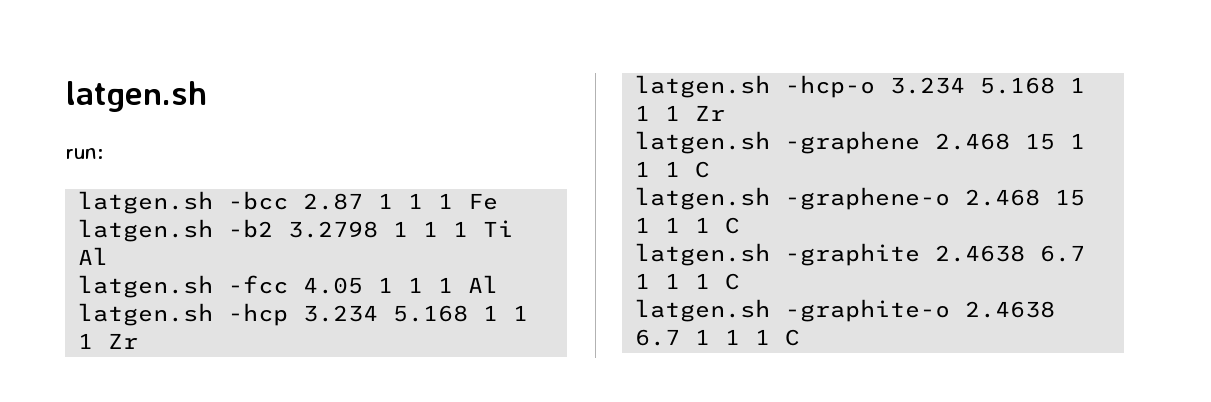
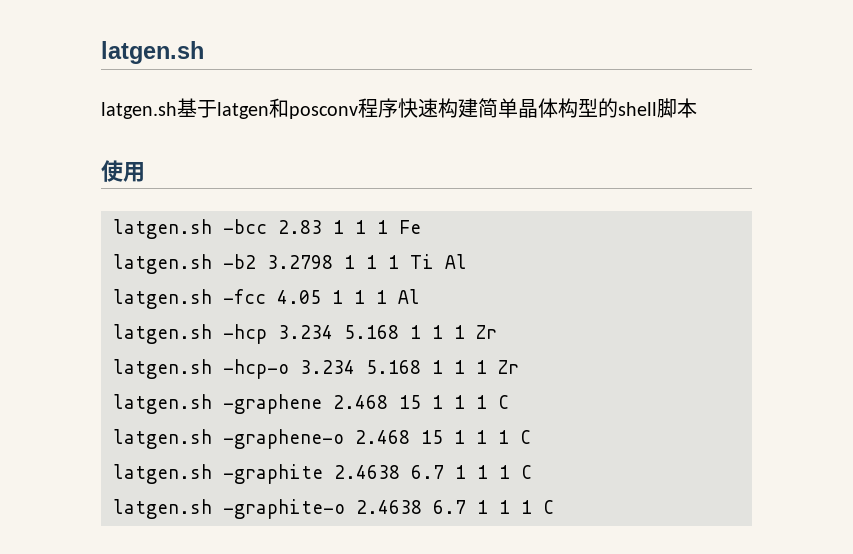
- run:
+ latgen.sh基于latgen和posconv程序快速构建简单晶体构型的shell脚本
+ 使用
- latgen.sh -bcc 2.87 1 1 1 Fe
+ latgen.sh -bcc 2.83 1 1 1 Fe

